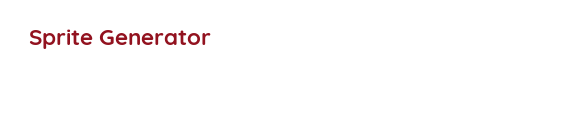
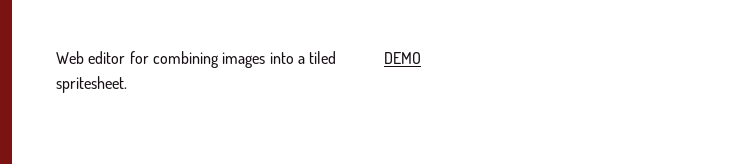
- Sprite Generator
+ Web editor for combining images into a tiled spritesheet.
+ DEMO

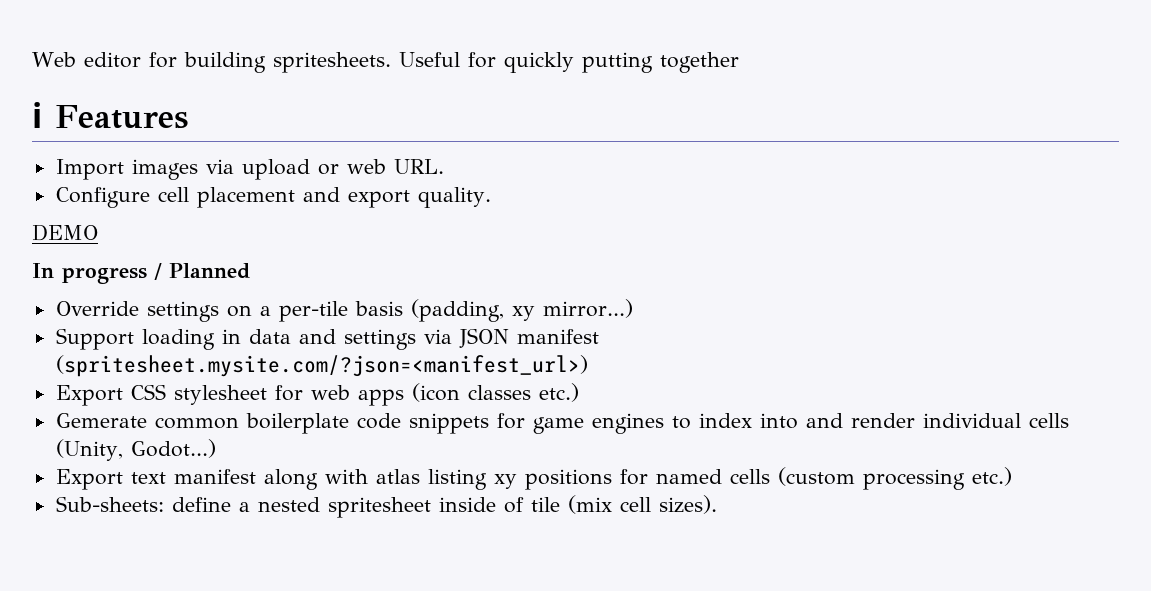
- Web editor for combining images into a tiled spritesheet.
+ Web editor for building spritesheets. Useful for quickly putting together
+ ℹ Features
+ Import images via upload or web URL.
+ Configure cell placement and export quality.
  DEMO
+ In progress / Planned
+ Override settings on a per-tile basis (padding, xy mirror...)
+ Support loading in data and settings via JSON manifest (spritesheet.mysite.com/?json=<manifest_url>)
+ Export CSS stylesheet for web apps (icon classes etc.)
+ Gemerate common boilerplate code snippets for game engines to index into and render individual cells (Unity, Godot...)
+ Export text manifest along with atlas listing xy positions for named cells (custom processing etc.)
+ Sub-sheets: define a nested spritesheet inside of tile (mix cell sizes).

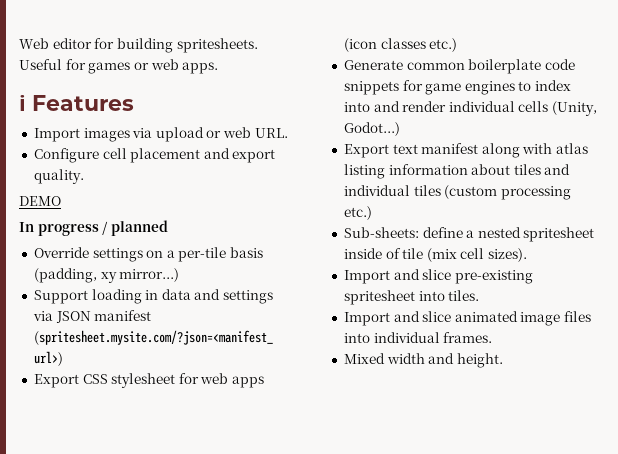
- Useful for quickly putting together
+ Useful for games or web apps.
- In progress / Planned
+ In progress / planned
- Gemerate common boilerplate code snippets for game engines to index into and render individual cells (Unity, Godot...)
+ Generate common boilerplate code snippets for game engines to index into and render individual cells (Unity, Godot...)
- Export text manifest along with atlas listing xy positions for named cells (custom processing etc.)
+ Export text manifest along with atlas listing information about tiles and individual tiles (custom processing etc.)
+ Import and slice pre-existing spritesheet into tiles.
+ Import and slice animated image files into individual frames.
+ Mixed width and height.

